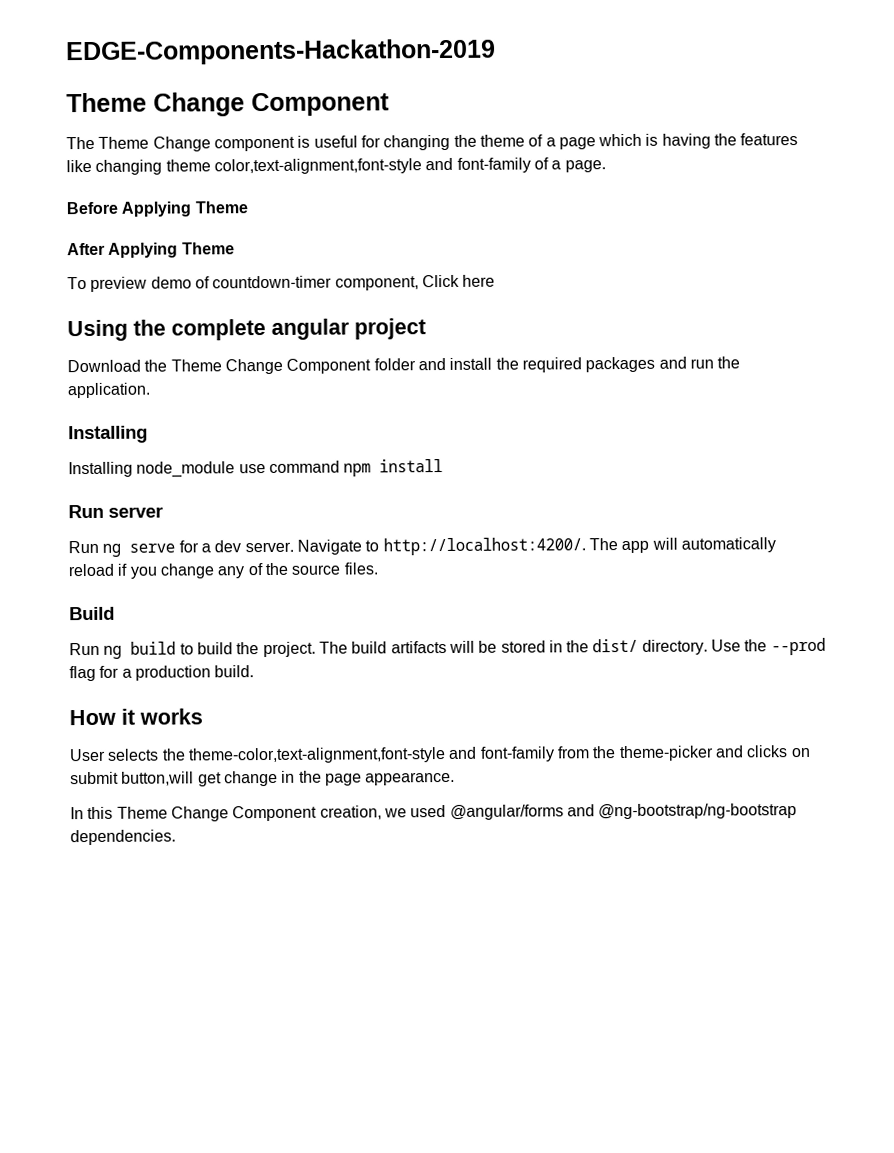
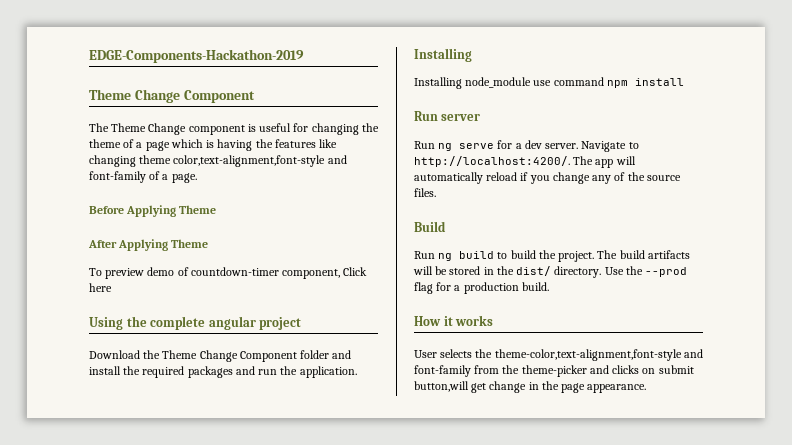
- In this Theme Change Component creation, we used @angular/forms and @ng-bootstrap/ng-bootstrap dependencies.

